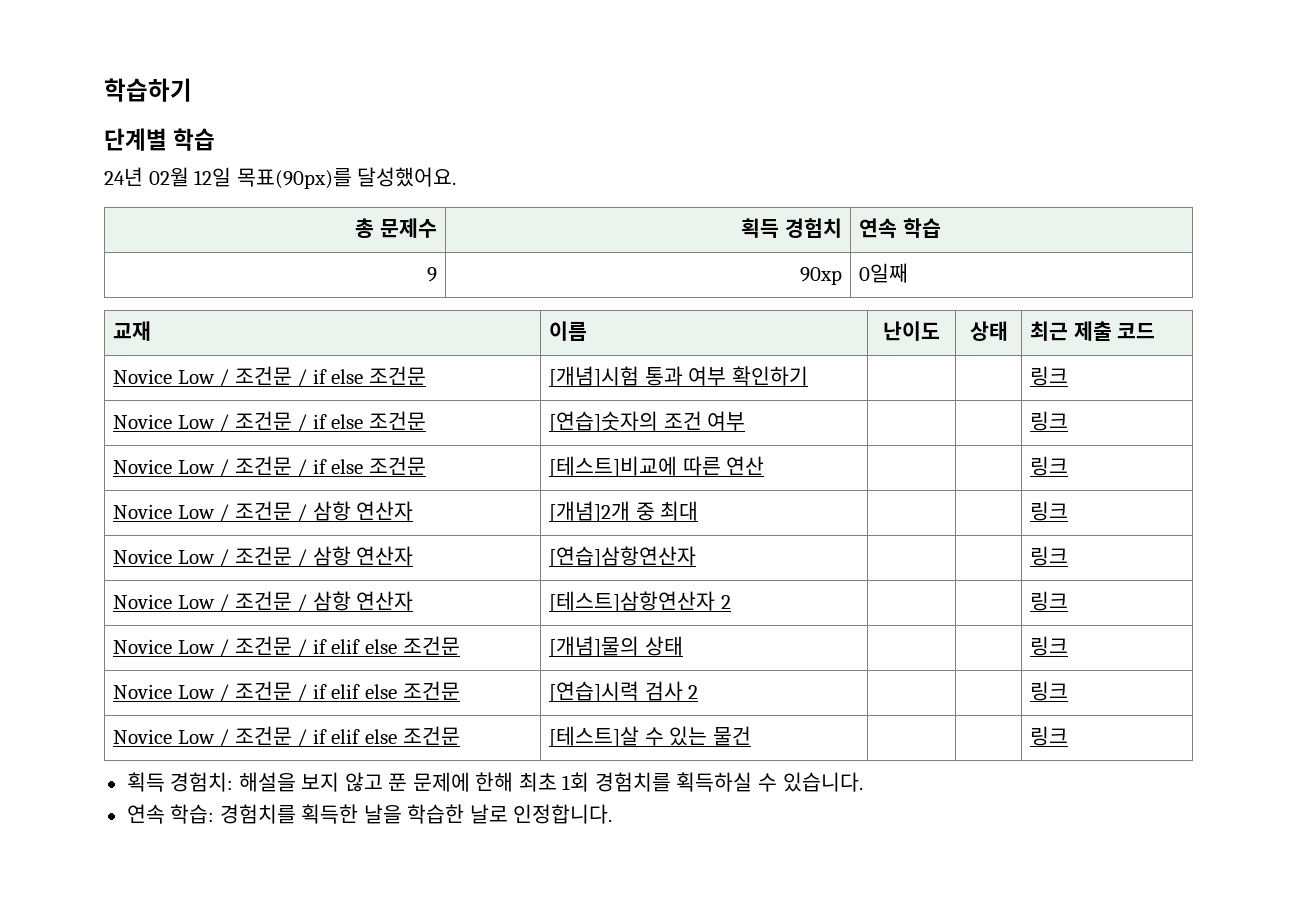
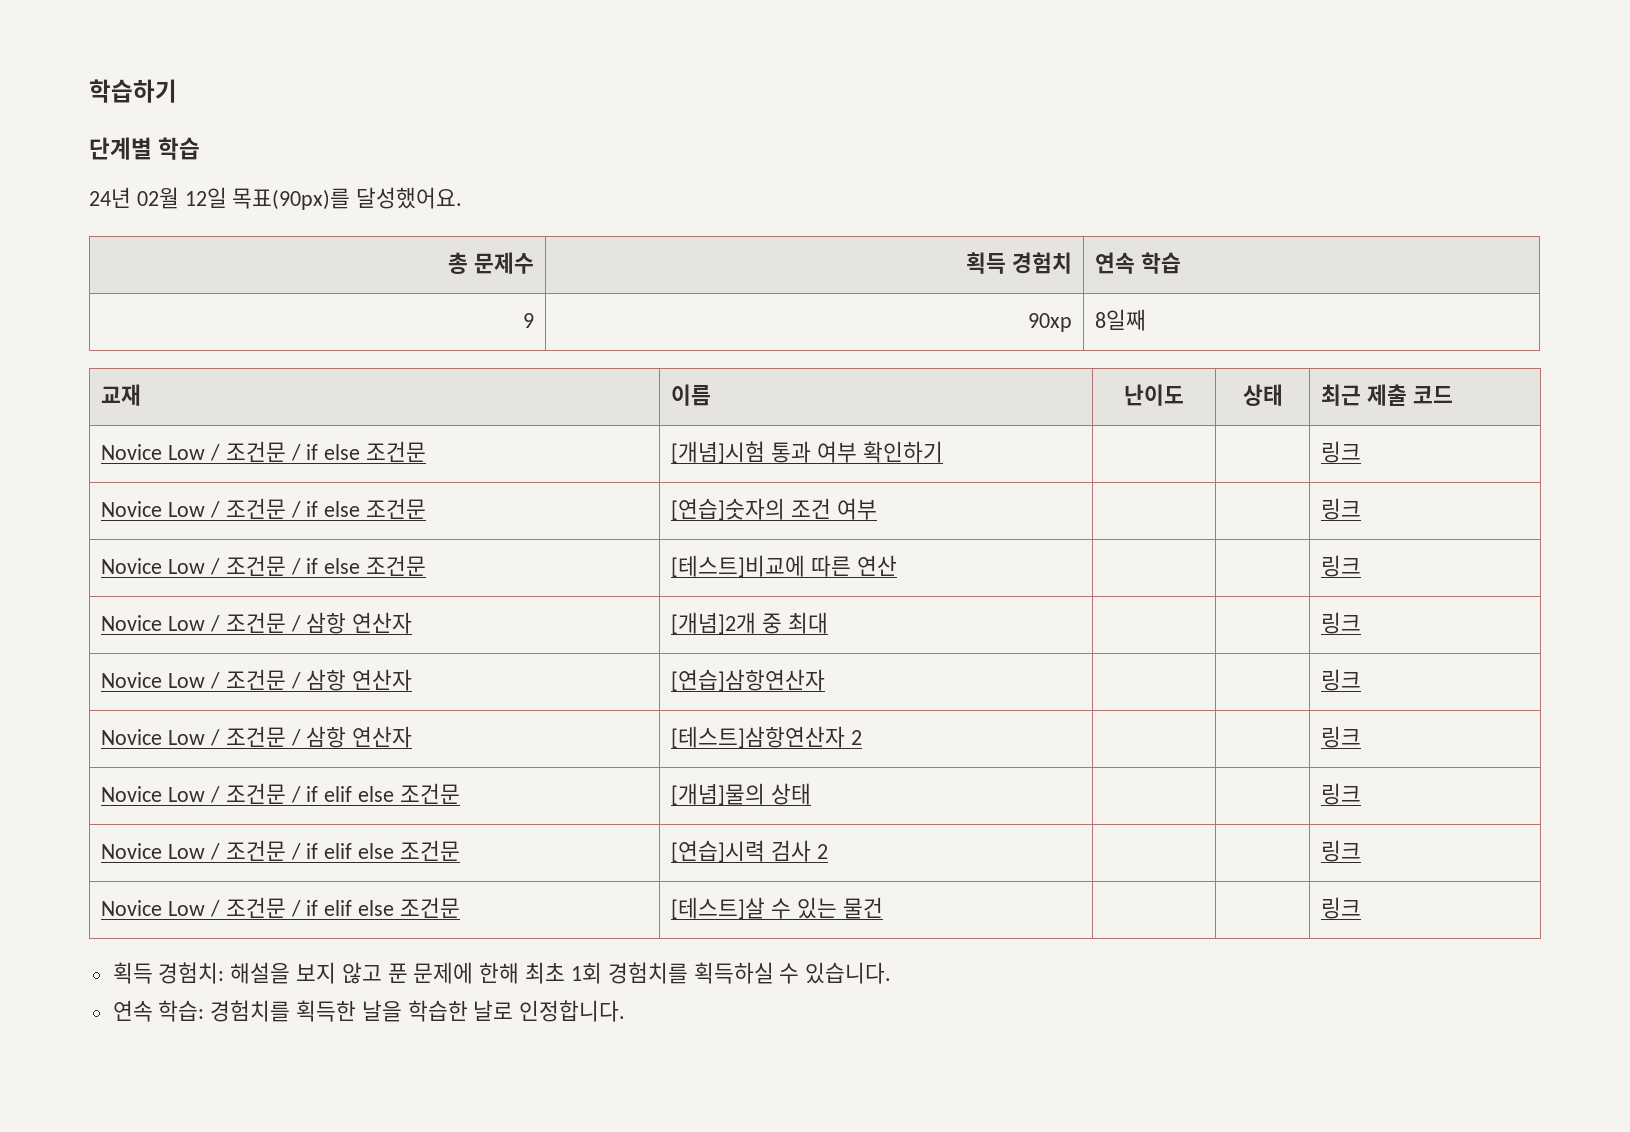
- 9 | 90xp | 0일째
+ 9 | 90xp | 8일째

